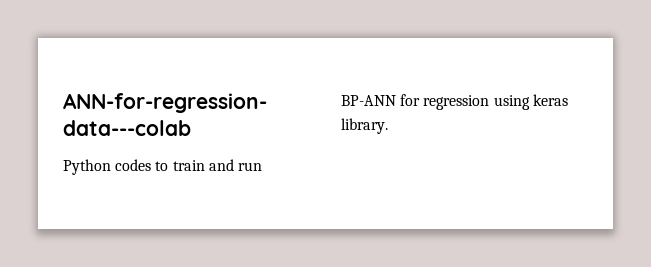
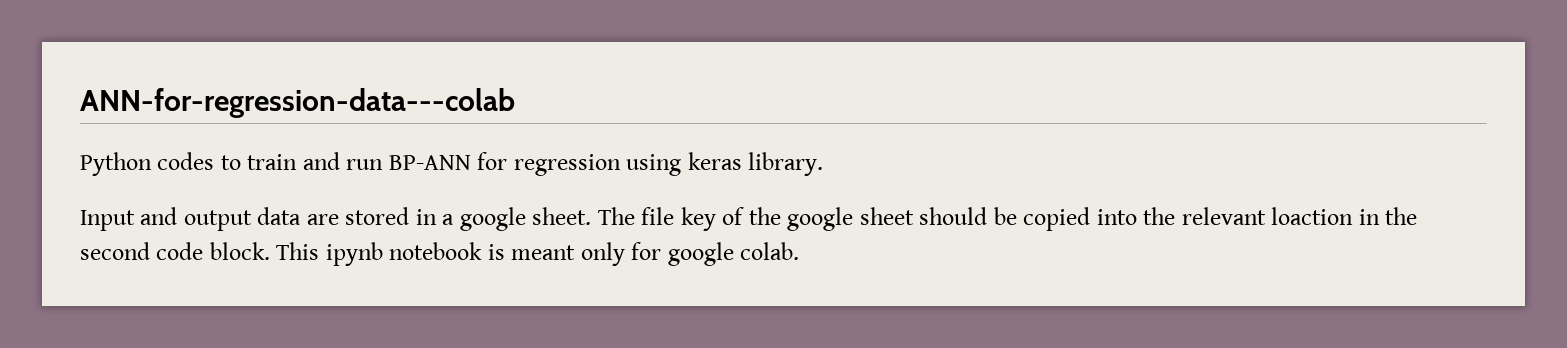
+ Input and output data are stored in a google sheet. The file key of the google sheet should be copied into the relevant loaction in the second code block. This ipynb notebook is meant only for google colab.

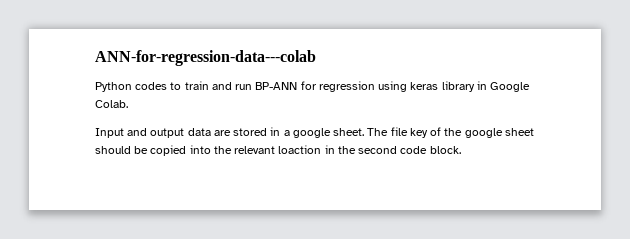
- Python codes to train and run BP-ANN for regression using keras library.
+ Python codes to train and run BP-ANN for regression using keras library in Google Colab.
- This ipynb notebook is meant only for google colab.

